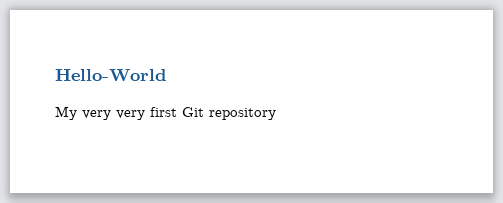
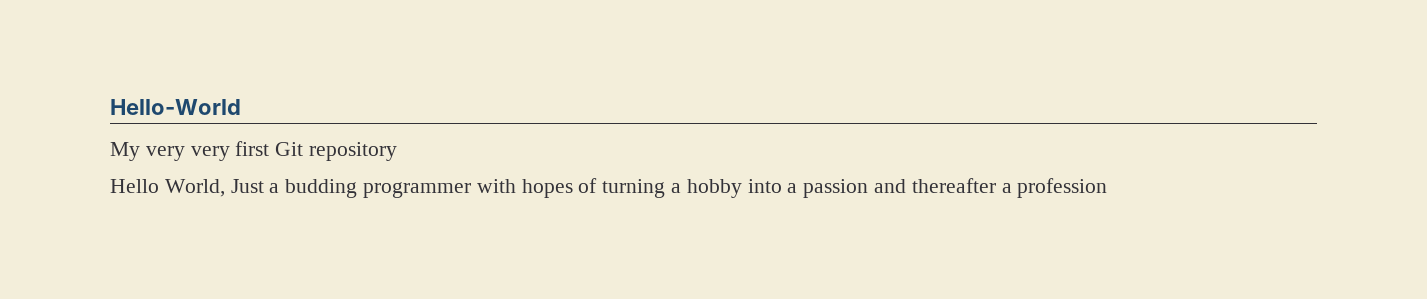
+ Hello World, Just a budding programmer with hopes of turning a hobby into a passion and thereafter a profession

